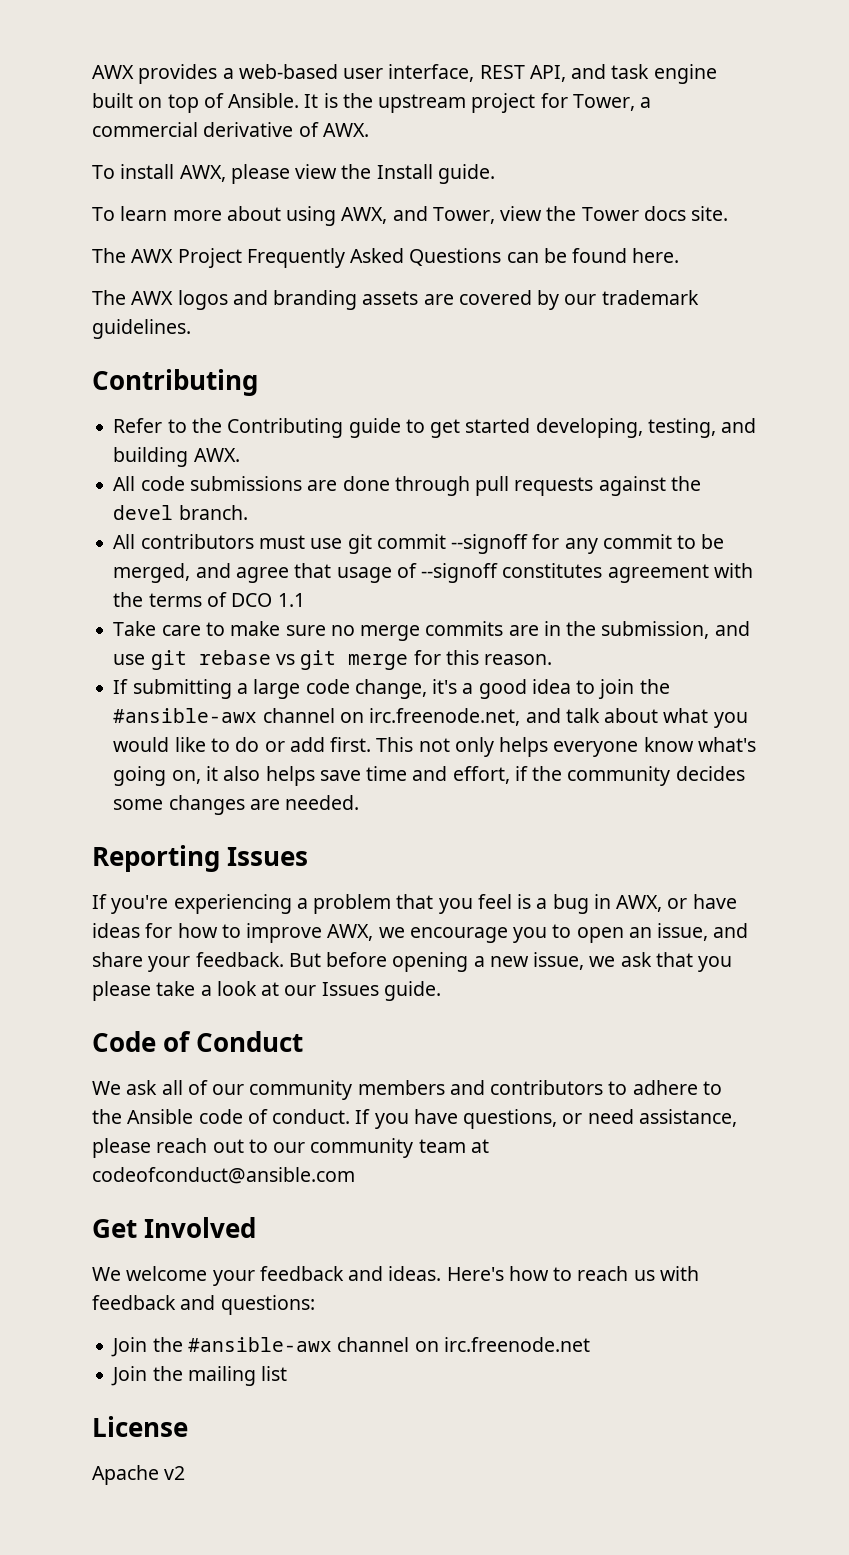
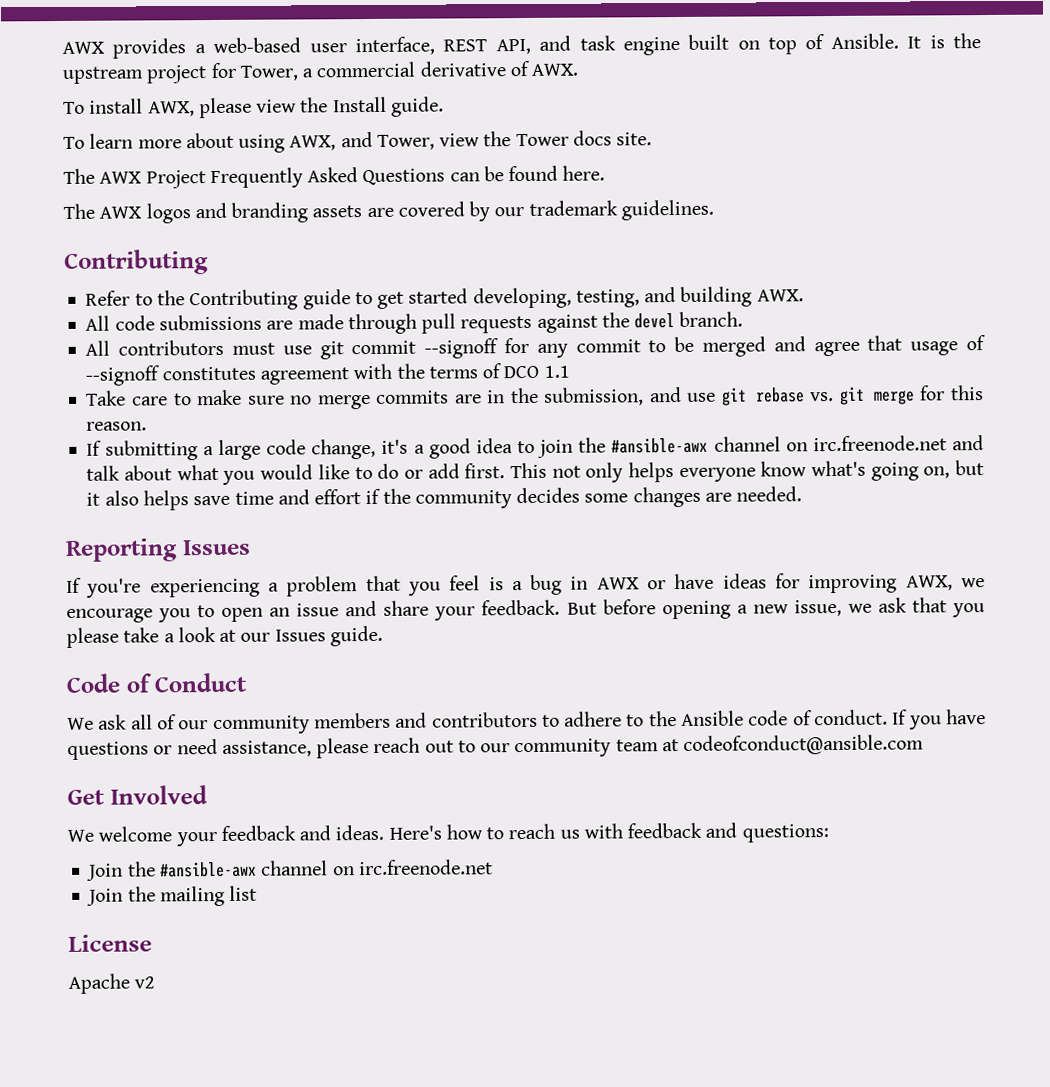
- All code submissions are done through pull requests against the devel branch.
+ All code submissions are made through pull requests against the devel branch.
- All contributors must use git commit --signoff for any commit to be merged, and agree that usage of --signoff constitutes agreement with the terms of DCO 1.1
+ All contributors must use git commit --signoff for any commit to be merged and agree that usage of --signoff constitutes agreement with the terms of DCO 1.1
- Take care to make sure no merge commits are in the submission, and use git rebase vs git merge for this reason.
+ Take care to make sure no merge commits are in the submission, and use git rebase vs. git merge for this reason.
- If submitting a large code change, it's a good idea to join the #ansible-awx channel on irc.freenode.net, and talk about what you would like to do or add first.
+ If submitting a large code change, it's a good idea to join the #ansible-awx channel on irc.freenode.net and talk about what you would like to do or add first.
- This not only helps everyone know what's going on, it also helps save time and effort, if the community decides some changes are needed.
+ This not only helps everyone know what's going on, but it also helps save time and effort if the community decides some changes are needed.
- If you're experiencing a problem that you feel is a bug in AWX, or have ideas for how to improve AWX, we encourage you to open an issue, and share your feedback.
+ If you're experiencing a problem that you feel is a bug in AWX or have ideas for improving AWX, we encourage you to open an issue and share your feedback.
- If you have questions, or need assistance, please reach out to our community team at codeofconduct@ansible.com
+ If you have questions or need assistance, please reach out to our community team at codeofconduct@ansible.com

